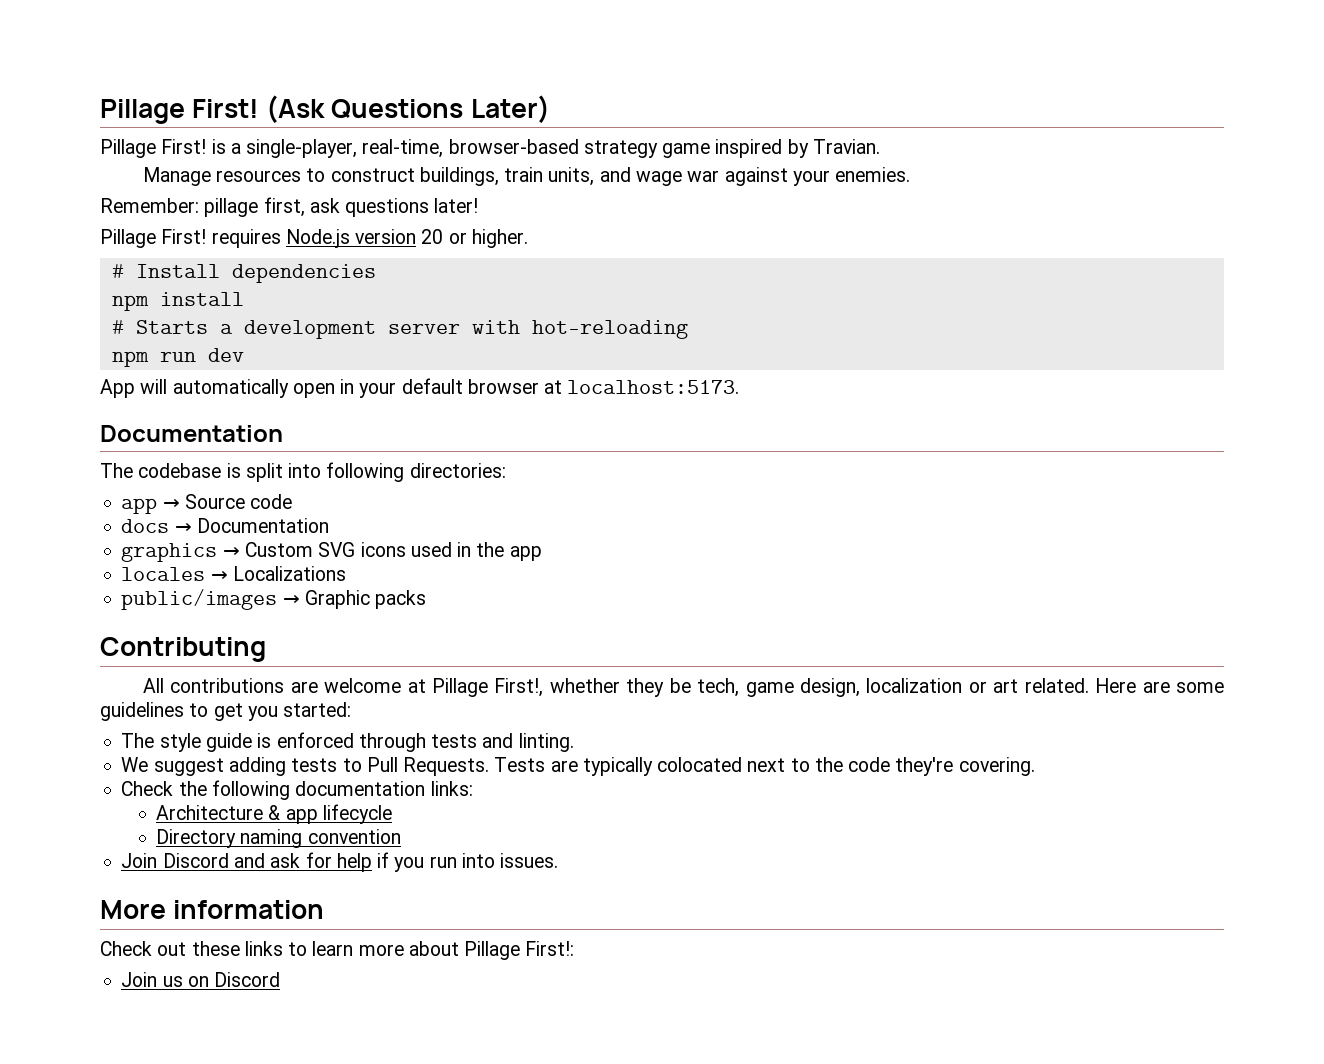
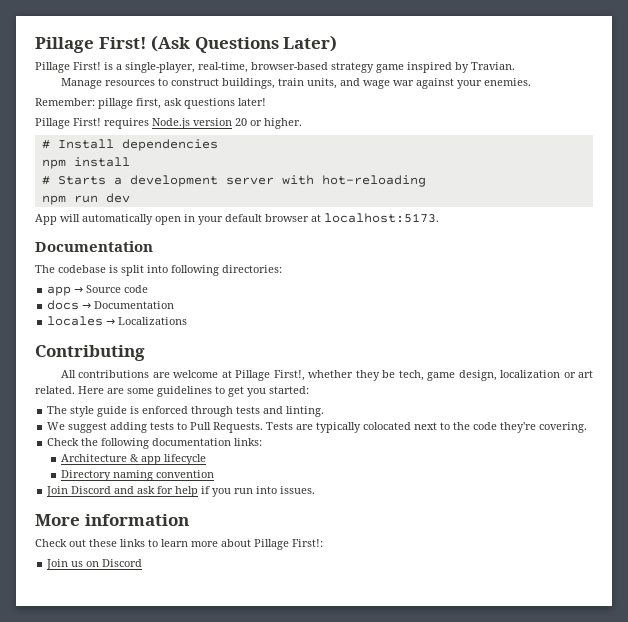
- graphics → Custom SVG icons used in the app
- public/images → Graphic packs

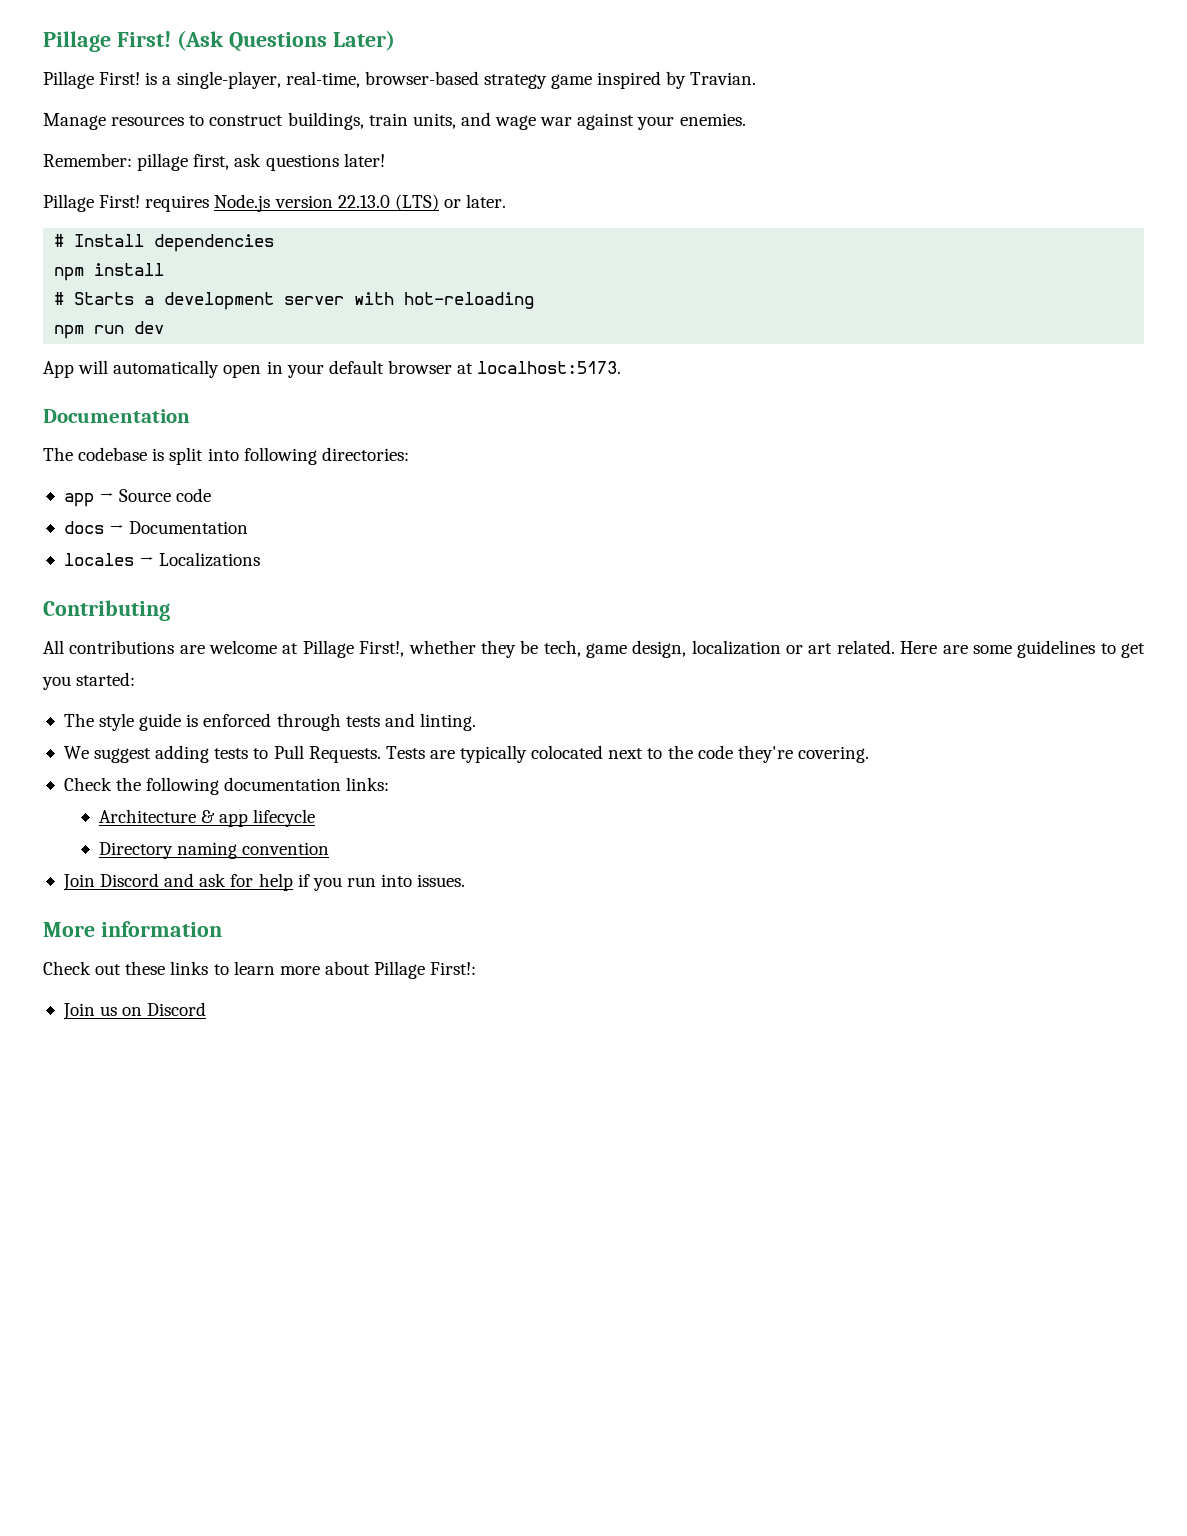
- Pillage First! requires Node.js version 20 or higher.
+ Pillage First! requires Node.js version 22.13.0 (LTS) or later.

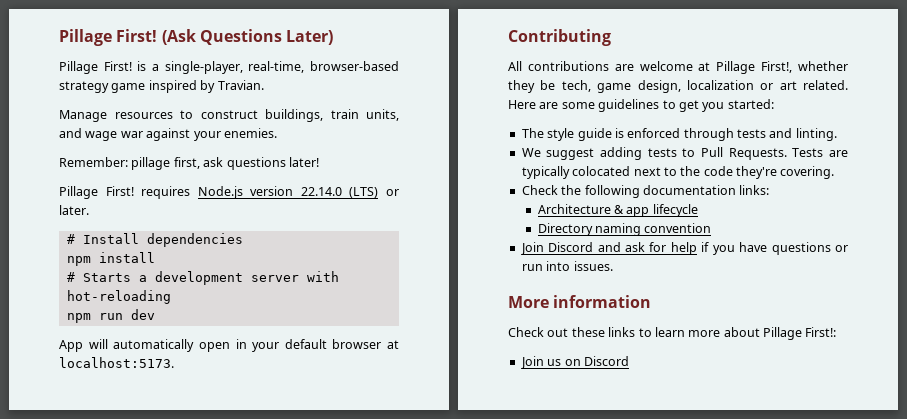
- Pillage First! requires Node.js version 22.13.0 (LTS) or later.
+ Pillage First! requires Node.js version 22.14.0 (LTS) or later.
  App will automatically open in your default browser at localhost:5173.
- Documentation
- The codebase is split into following directories:
- app → Source code
- docs → Documentation
- locales → Localizations
- Join Discord and ask for help if you run into issues.
+ Join Discord and ask for help if you have questions or run into issues.

